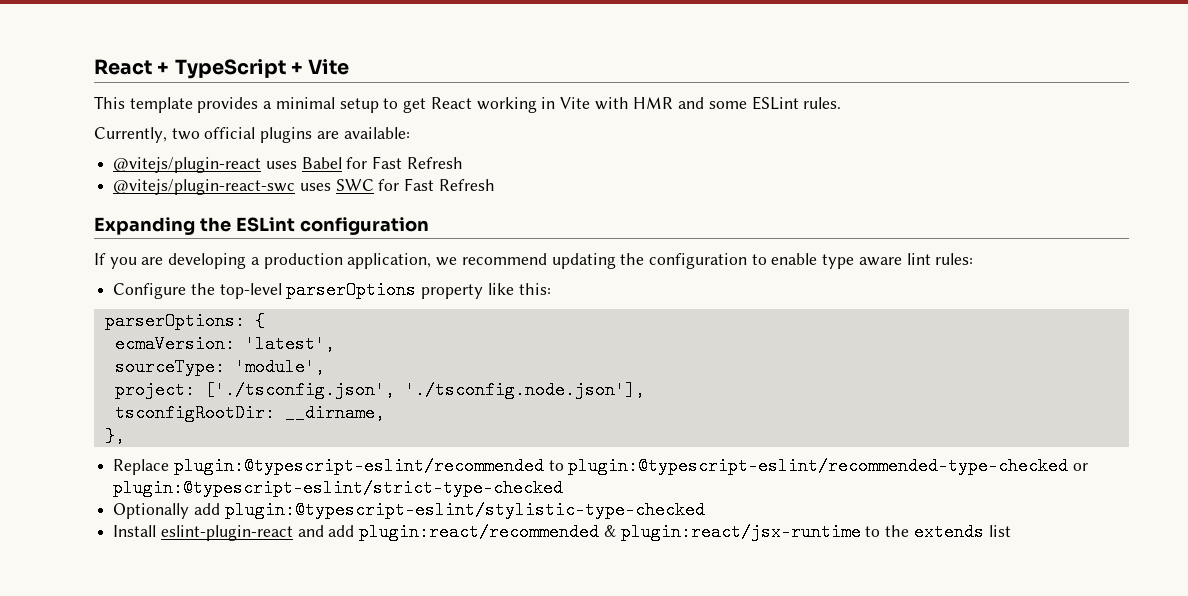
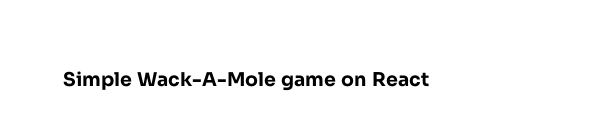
- React + TypeScript + Vite
- This template provides a minimal setup to get React working in Vite with HMR and some ESLint rules.
- Currently, two official plugins are available:
- @vitejs/plugin-react uses Babel for Fast Refresh
- @vitejs/plugin-react-swc uses SWC for Fast Refresh
- Expanding the ESLint configuration
- If you are developing a production application, we recommend updating the configuration to enable type aware lint rules:
- Configure the top-level parserOptions property like this:
- parserOptions: {
- ecmaVersion: 'latest',
- sourceType: 'module',
- project: ['./tsconfig.json', './tsconfig.node.json'],
- tsconfigRootDir: __dirname,
- },
- Replace plugin:@typescript-eslint/recommended to plugin:@typescript-eslint/recommended-type-checked or plugin:@typescript-eslint/strict-type-checked
- Optionally add plugin:@typescript-eslint/stylistic-type-checked
- Install eslint-plugin-react and add plugin:react/recommended & plugin:react/jsx-runtime to the extends list
+ Simple Wack-A-Mole game on React

